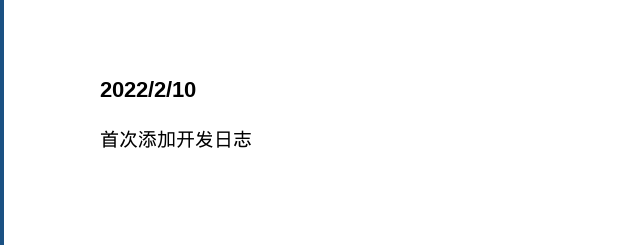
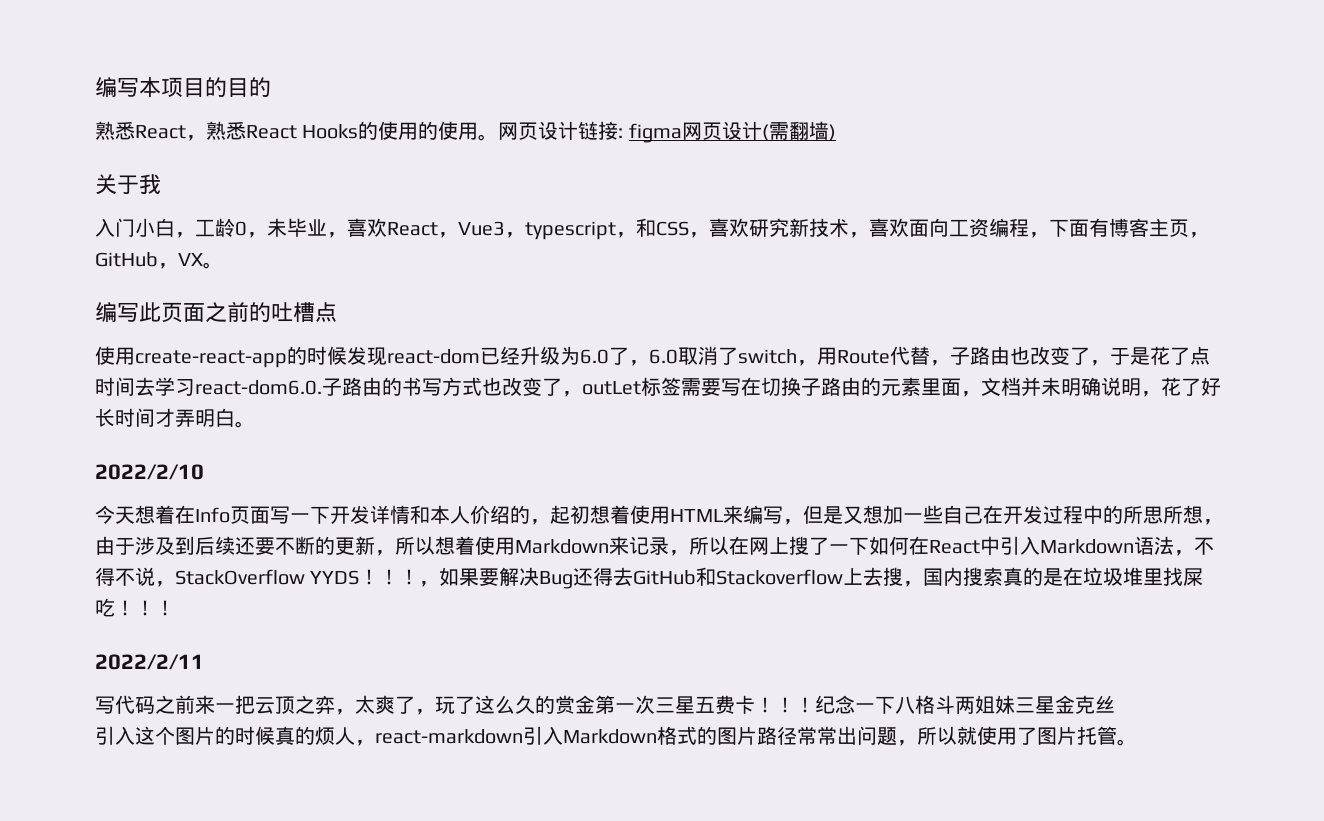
+ 编写本项目的目的
+ 熟悉React，熟悉React Hooks的使用的使用。网页设计链接: figma网页设计(需翻墙)
+ 关于我
+ 入门小白，工龄0，未毕业，喜欢React，Vue3，typescript，和CSS，喜欢研究新技术，喜欢面向工资编程，下面有博客主页，GitHub，VX。
+ 编写此页面之前的吐槽点
+ 使用create-react-app的时候发现react-dom已经升级为6.0了，6.0取消了switch，用Route代替，子路由也改变了，于是花了点时间去学习react-dom6.0.子路由的书写方式也改变了，outLet标签需要写在切换子路由的元素里面，文档并未明确说明，花了好长时间才弄明白。
  2022/2/10
- 首次添加开发日志
+ 今天想着在Info页面写一下开发详情和本人价绍的，起初想着使用HTML来编写，但是又想加一些自己在开发过程中的所思所想，由于涉及到后续还要不断的更新，所以想着使用Markdown来记录，所以在网上搜了一下如何在React中引入Markdown语法，不得不说，StackOverflow YYDS！！！，如果要解决Bug还得去GitHub和Stackoverflow上去搜，国内搜索真的是在垃圾堆里找屎吃！！！
+ 2022/2/11
+ 写代码之前来一把云顶之弈，太爽了，玩了这么久的赏金第一次三星五费卡！！！纪念一下八格斗两姐妹三星金克丝
+ 引入这个图片的时候真的烦人，react-markdown引入Markdown格式的图片路径常常出问题，所以就使用了图片托管。

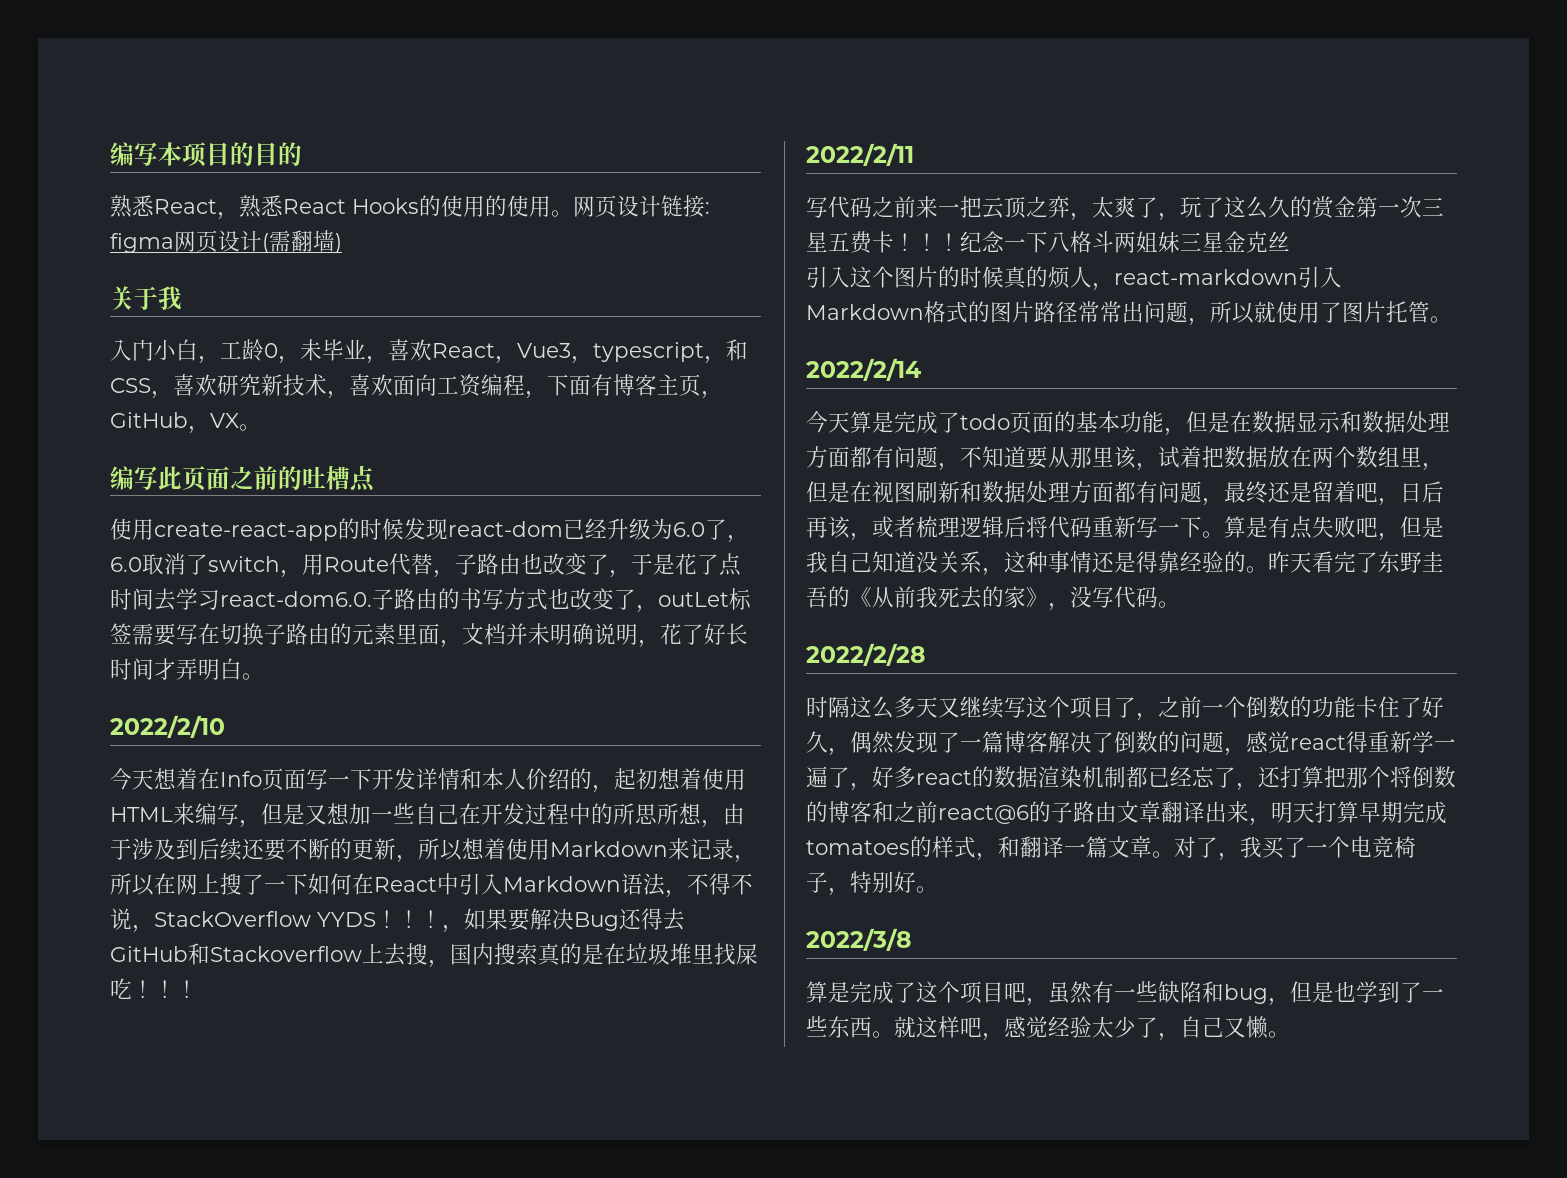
+ 2022/2/14
+ 今天算是完成了todo页面的基本功能，但是在数据显示和数据处理方面都有问题，不知道要从那里该，试着把数据放在两个数组里，但是在视图刷新和数据处理方面都有问题，最终还是留着吧，日后再该，或者梳理逻辑后将代码重新写一下。算是有点失败吧，但是我自己知道没关系，这种事情还是得靠经验的。昨天看完了东野圭吾的《从前我死去的家》，没写代码。
+ 2022/2/28
+ 时隔这么多天又继续写这个项目了，之前一个倒数的功能卡住了好久，偶然发现了一篇博客解决了倒数的问题，感觉react得重新学一遍了，好多react的数据渲染机制都已经忘了，还打算把那个将倒数的博客和之前react@6的子路由文章翻译出来，明天打算早期完成tomatoes的样式，和翻译一篇文章。对了，我买了一个电竞椅子，特别好。
+ 2022/3/8
+ 算是完成了这个项目吧，虽然有一些缺陷和bug，但是也学到了一些东西。就这样吧，感觉经验太少了，自己又懒。

